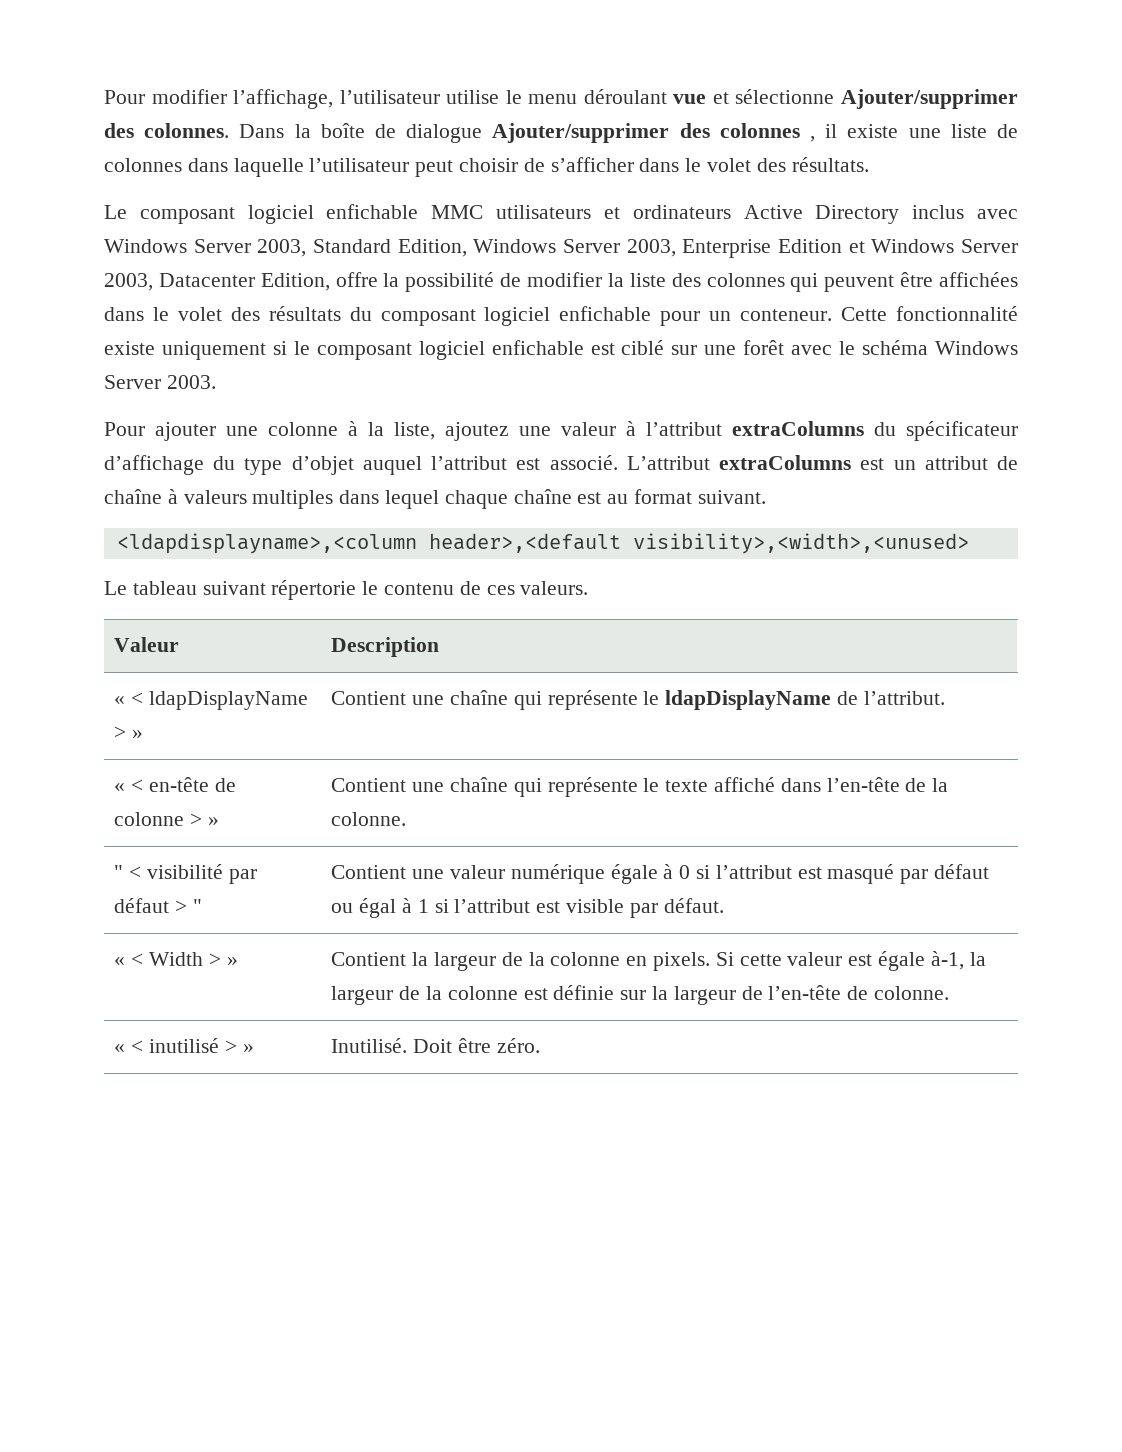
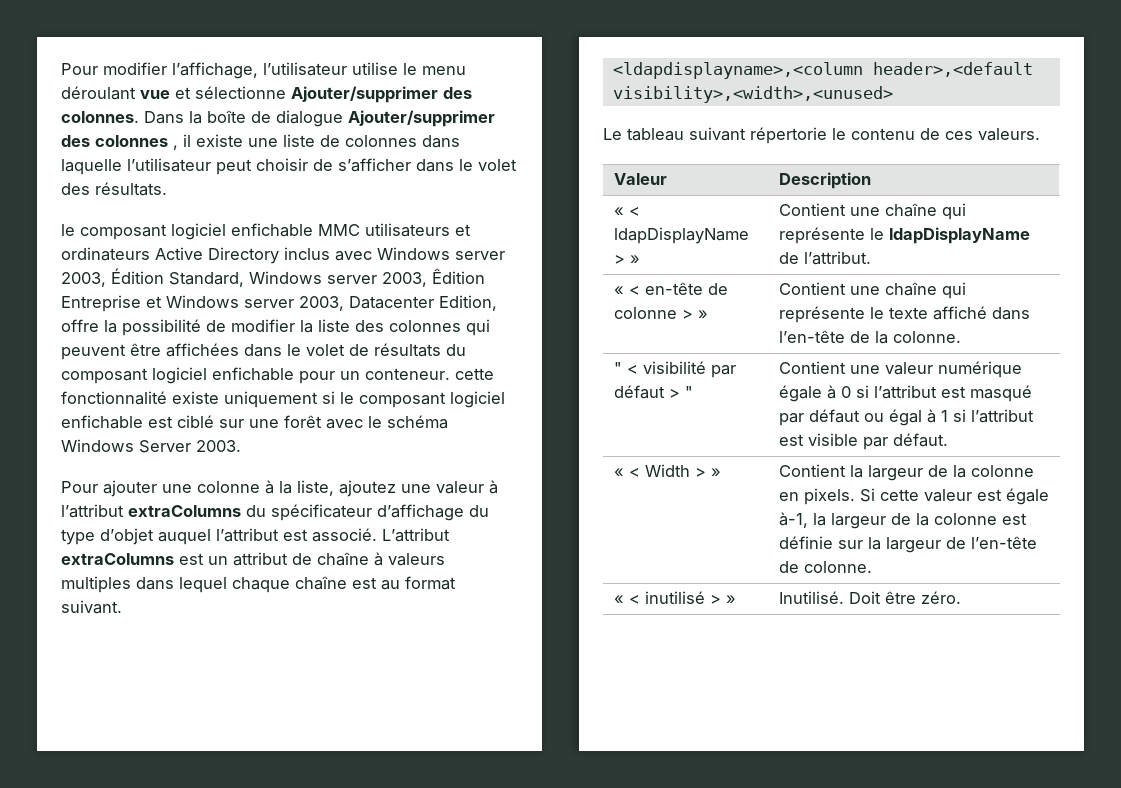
- Le composant logiciel enfichable MMC utilisateurs et ordinateurs Active Directory inclus avec Windows Server 2003, Standard Edition, Windows Server 2003, Enterprise Edition et Windows Server 2003, Datacenter Edition, offre la possibilité de modifier la liste des colonnes qui peuvent être affichées dans le volet des résultats du composant logiciel enfichable pour un conteneur. Cette fonctionnalité existe uniquement si le composant logiciel enfichable est ciblé sur une forêt avec le schéma Windows Server 2003.
+ le composant logiciel enfichable MMC utilisateurs et ordinateurs Active Directory inclus avec Windows server 2003, Édition Standard, Windows server 2003, Êdition Entreprise et Windows server 2003, Datacenter Edition, offre la possibilité de modifier la liste des colonnes qui peuvent être affichées dans le volet de résultats du composant logiciel enfichable pour un conteneur. cette fonctionnalité existe uniquement si le composant logiciel enfichable est ciblé sur une forêt avec le schéma Windows Server 2003.

